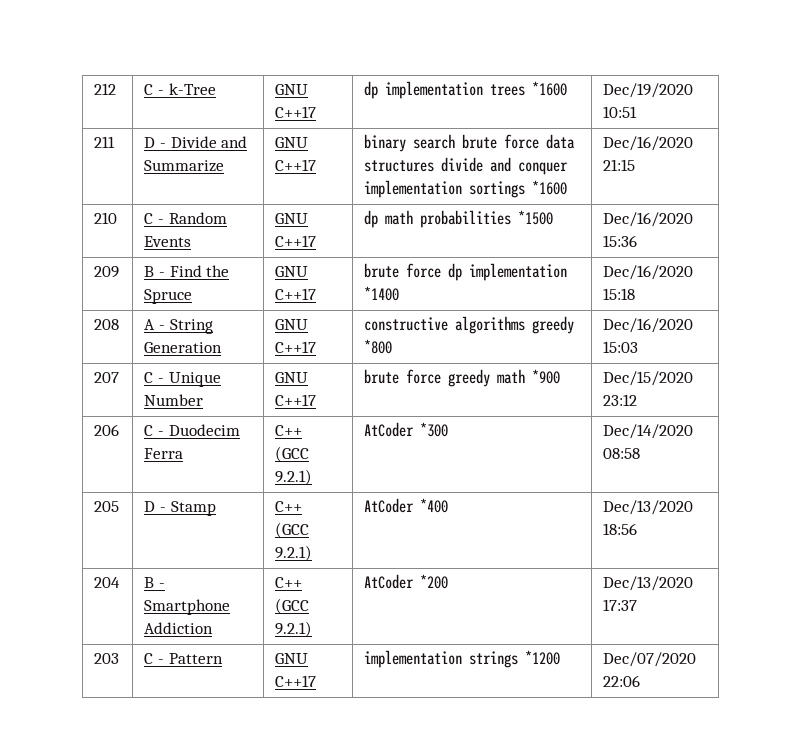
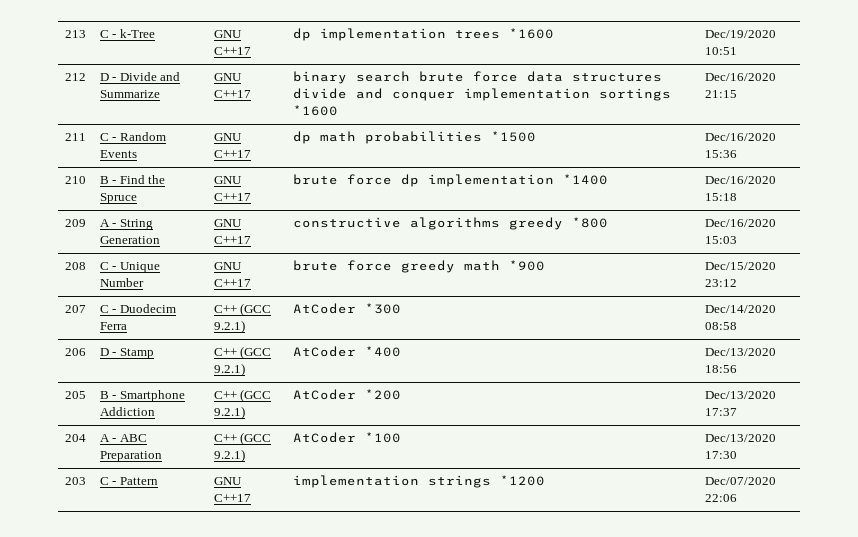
- 212 | C - k-Tree | GNU C++17 | dp implementation trees *1600 | Dec/19/2020 10:51
+ 213 | C - k-Tree | GNU C++17 | dp implementation trees *1600 | Dec/19/2020 10:51
- 211 | D - Divide and Summarize | GNU C++17 | binary search brute force data structures divide and conquer implementation sortings *1600 | Dec/16/2020 21:15
+ 212 | D - Divide and Summarize | GNU C++17 | binary search brute force data structures divide and conquer implementation sortings *1600 | Dec/16/2020 21:15
- 210 | C - Random Events | GNU C++17 | dp math probabilities *1500 | Dec/16/2020 15:36
+ 211 | C - Random Events | GNU C++17 | dp math probabilities *1500 | Dec/16/2020 15:36
- 209 | B - Find the Spruce | GNU C++17 | brute force dp implementation *1400 | Dec/16/2020 15:18
+ 210 | B - Find the Spruce | GNU C++17 | brute force dp implementation *1400 | Dec/16/2020 15:18
- 208 | A - String Generation | GNU C++17 | constructive algorithms greedy *800 | Dec/16/2020 15:03
+ 209 | A - String Generation | GNU C++17 | constructive algorithms greedy *800 | Dec/16/2020 15:03
- 207 | C - Unique Number | GNU C++17 | brute force greedy math *900 | Dec/15/2020 23:12
+ 208 | C - Unique Number | GNU C++17 | brute force greedy math *900 | Dec/15/2020 23:12
- 206 | C - Duodecim Ferra | C++ (GCC 9.2.1) | AtCoder *300 | Dec/14/2020 08:58
+ 207 | C - Duodecim Ferra | C++ (GCC 9.2.1) | AtCoder *300 | Dec/14/2020 08:58
- 205 | D - Stamp | C++ (GCC 9.2.1) | AtCoder *400 | Dec/13/2020 18:56
+ 206 | D - Stamp | C++ (GCC 9.2.1) | AtCoder *400 | Dec/13/2020 18:56
- 204 | B - Smartphone Addiction | C++ (GCC 9.2.1) | AtCoder *200 | Dec/13/2020 17:37
+ 205 | B - Smartphone Addiction | C++ (GCC 9.2.1) | AtCoder *200 | Dec/13/2020 17:37
+ 204 | A - ABC Preparation | C++ (GCC 9.2.1) | AtCoder *100 | Dec/13/2020 17:30

